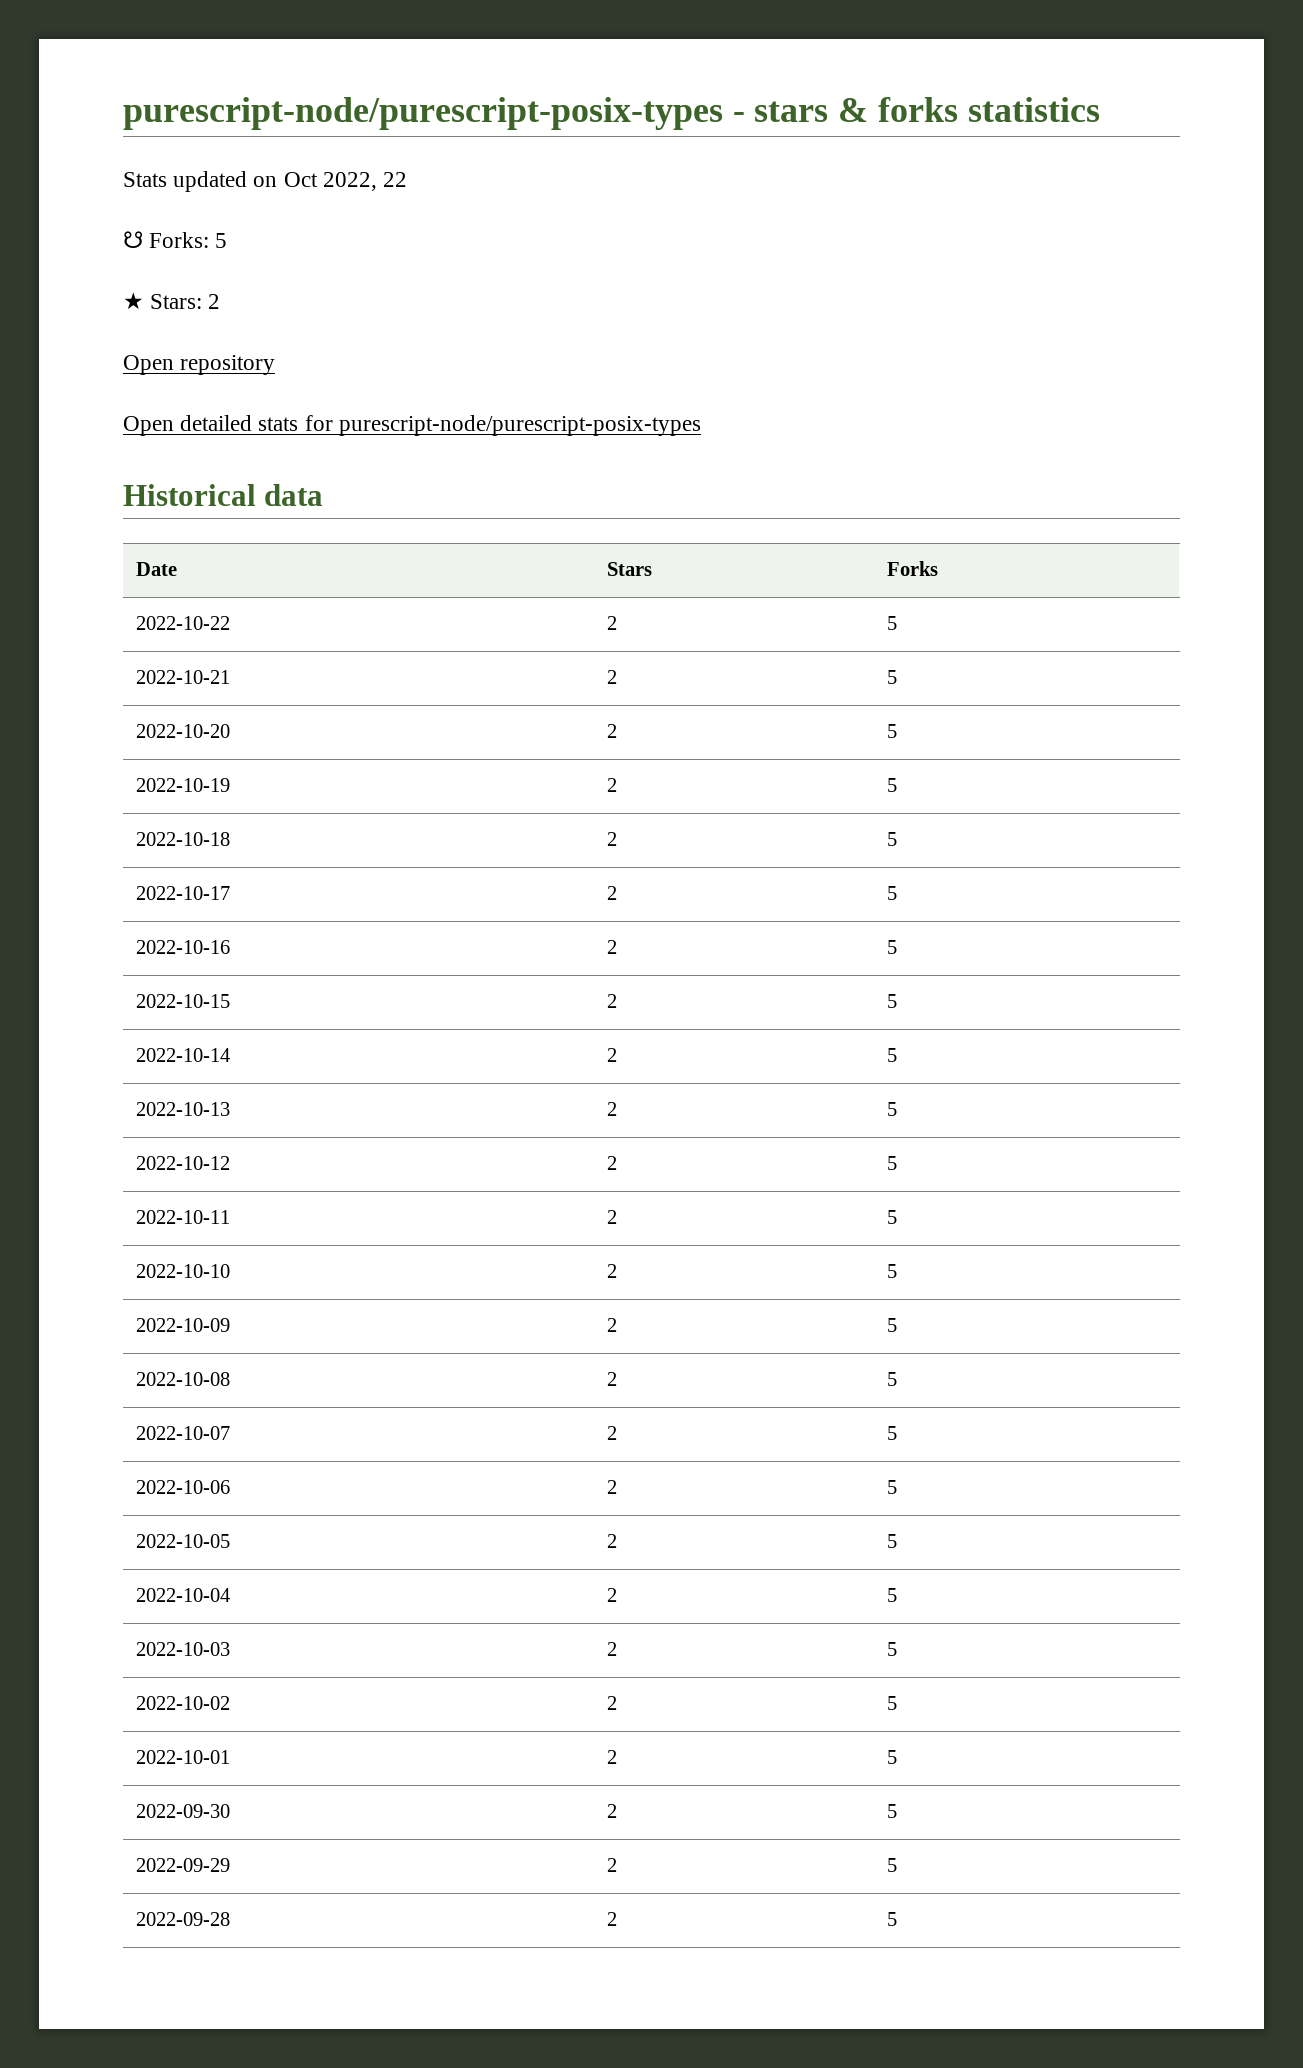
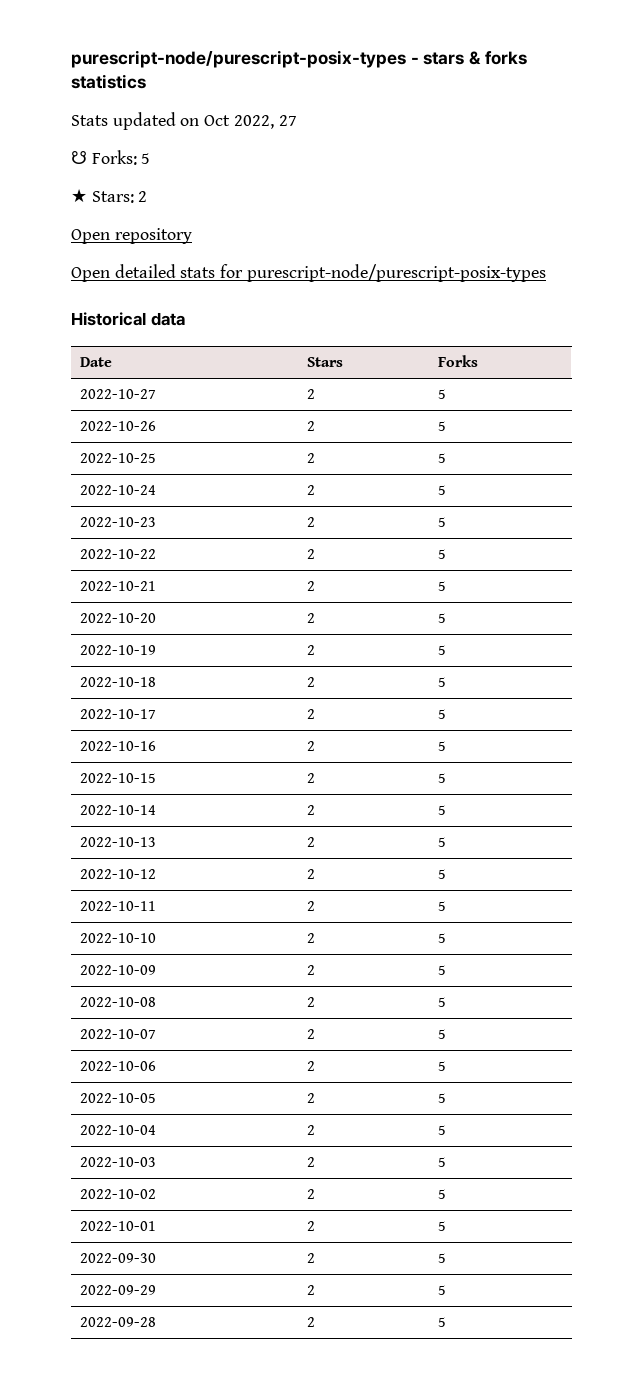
- Stats updated on Oct 2022, 22
+ Stats updated on Oct 2022, 27
+ 2022-10-27 | 2 | 5
+ 2022-10-26 | 2 | 5
+ 2022-10-25 | 2 | 5
+ 2022-10-24 | 2 | 5
+ 2022-10-23 | 2 | 5

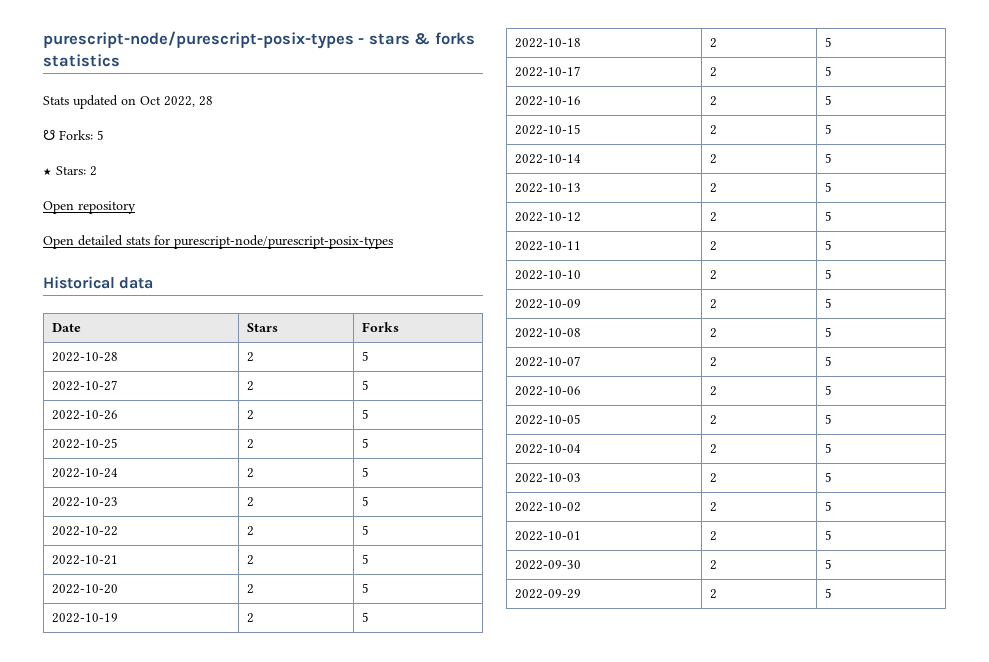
- Stats updated on Oct 2022, 27
+ Stats updated on Oct 2022, 28
+ 2022-10-28 | 2 | 5
- 2022-09-28 | 2 | 5

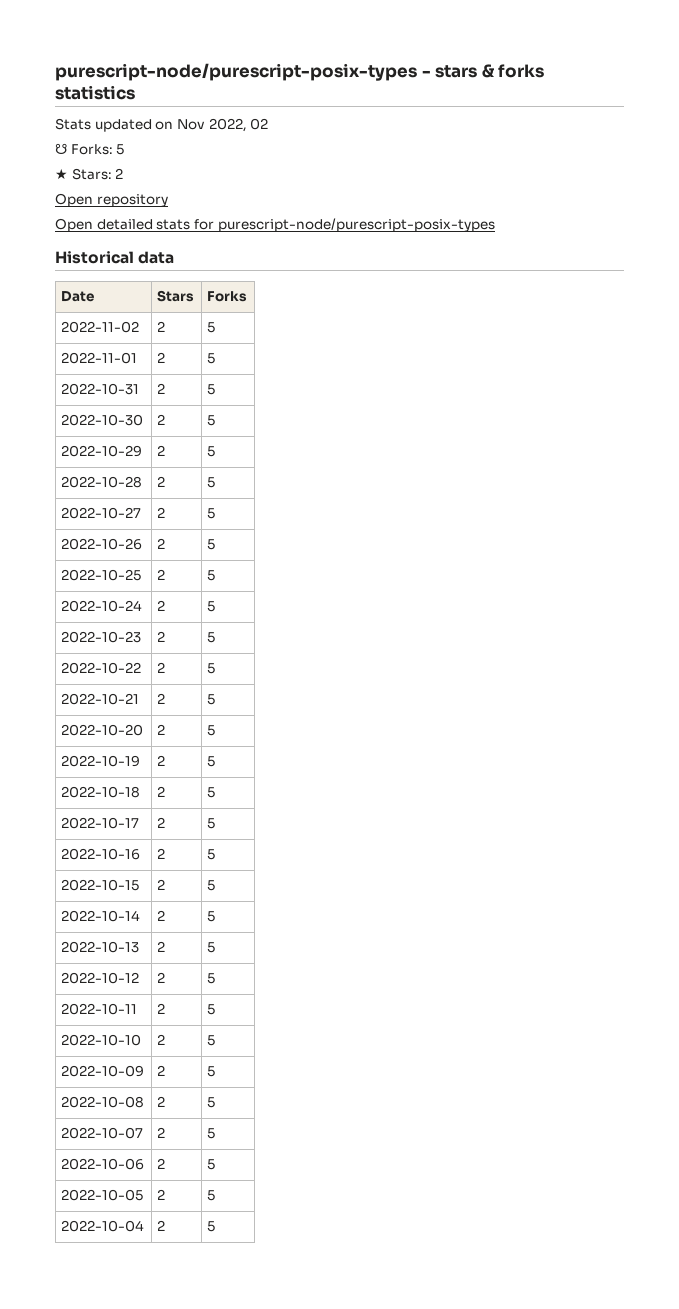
- Stats updated on Oct 2022, 28
+ Stats updated on Nov 2022, 02
+ 2022-11-02 | 2 | 5
+ 2022-11-01 | 2 | 5
+ 2022-10-31 | 2 | 5
+ 2022-10-30 | 2 | 5
+ 2022-10-29 | 2 | 5
- 2022-10-03 | 2 | 5
- 2022-10-02 | 2 | 5
- 2022-10-01 | 2 | 5
- 2022-09-30 | 2 | 5
- 2022-09-29 | 2 | 5

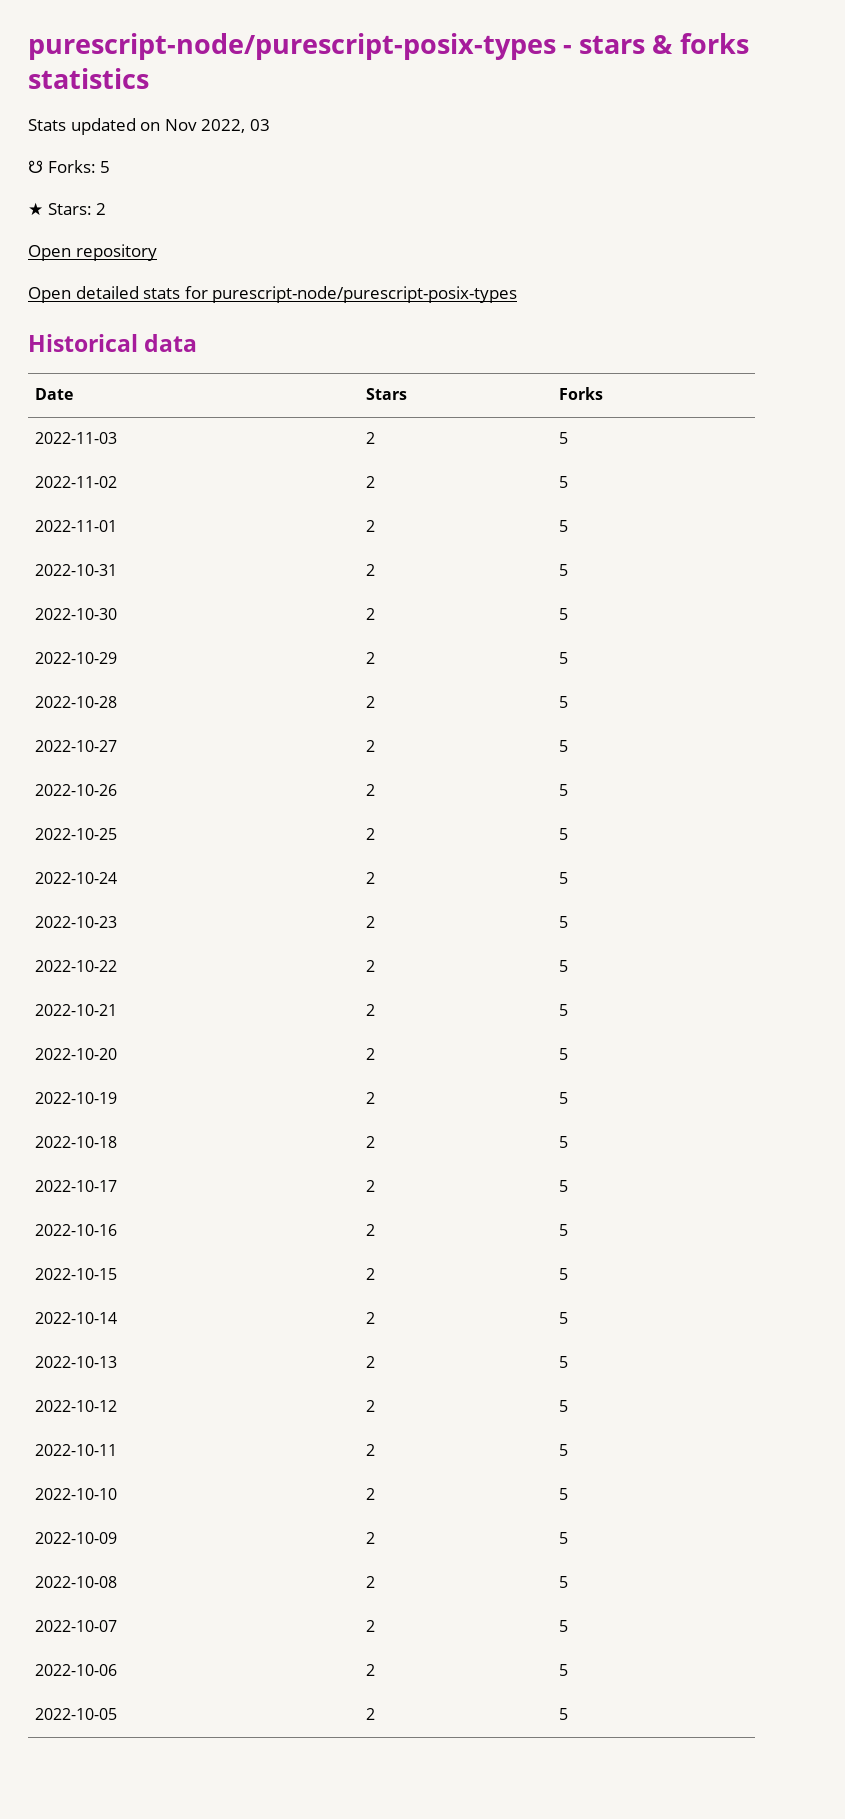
- Stats updated on Nov 2022, 02
+ Stats updated on Nov 2022, 03
+ 2022-11-03 | 2 | 5
- 2022-10-04 | 2 | 5

